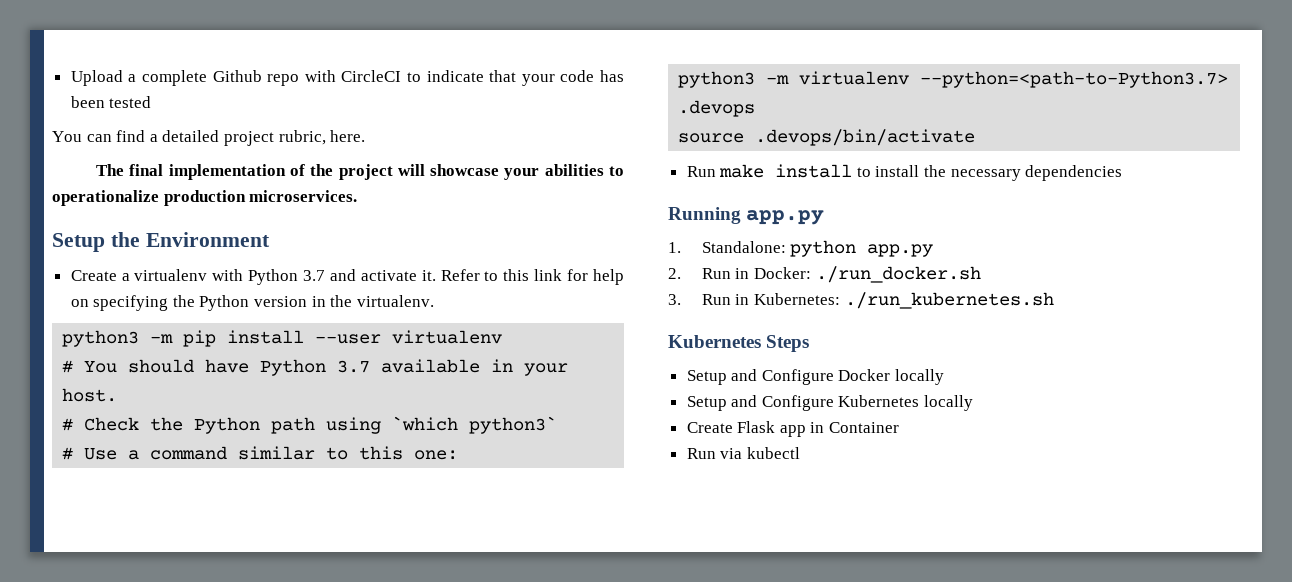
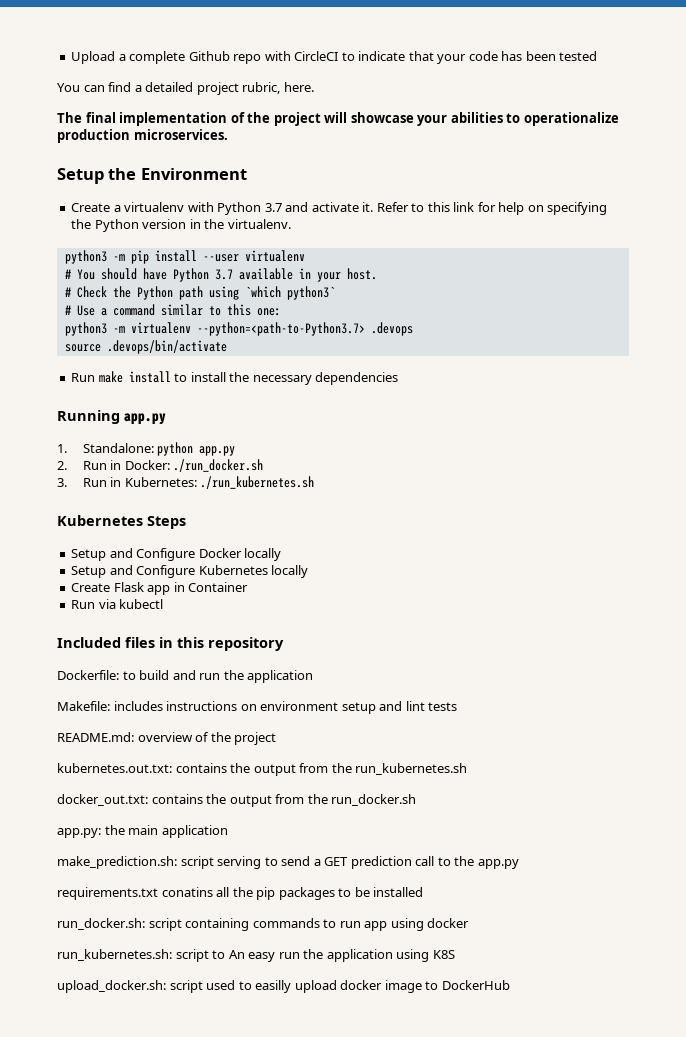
+ Included files in this repository
+ Dockerfile: to build and run the application
+ Makefile: includes instructions on environment setup and lint tests
+ README.md: overview of the project
+ kubernetes.out.txt: contains the output from the run_kubernetes.sh
+ docker_out.txt: contains the output from the run_docker.sh
+ app.py: the main application
+ make_prediction.sh: script serving to send a GET prediction call to the app.py
+ requirements.txt conatins all the pip packages to be installed
+ run_docker.sh: script containing commands to run app using docker
+ run_kubernetes.sh: script to An easy run the application using K8S
+ upload_docker.sh: script used to easilly upload docker image to DockerHub

